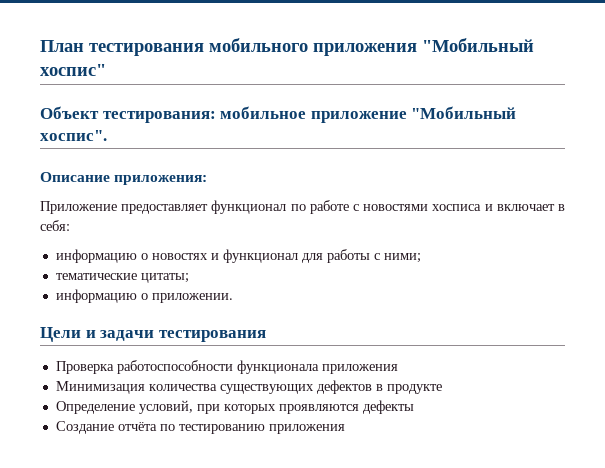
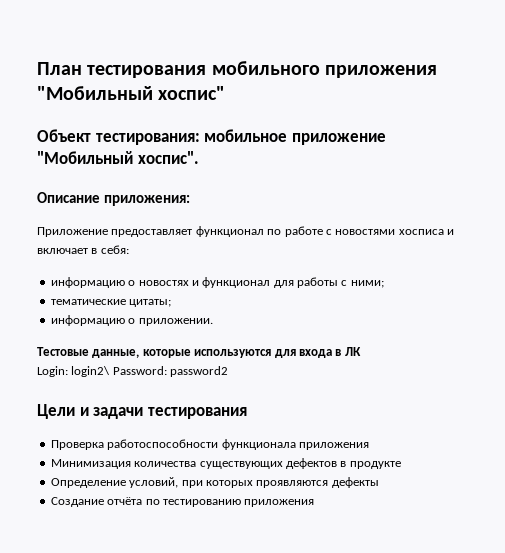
+ Тестовые данные, которые используются для входа в ЛК
+ Login: login2\ Password: password2

